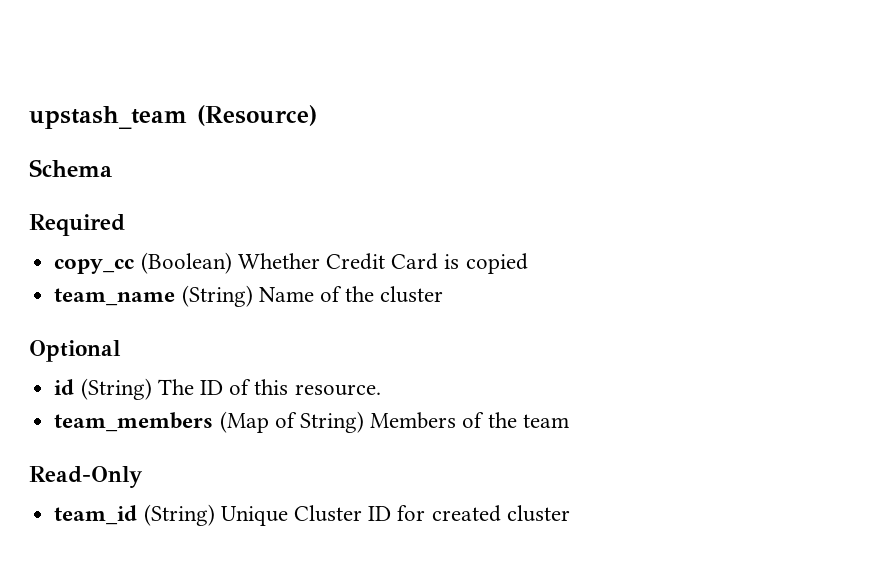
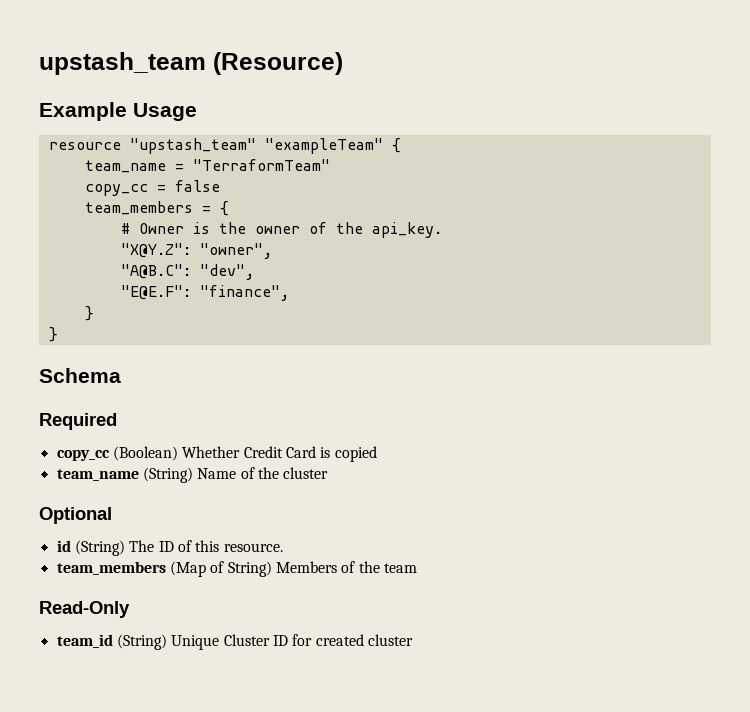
+ Example Usage
+ resource "upstash_team" "exampleTeam" {
+ team_name = "TerraformTeam"
+ copy_cc = false
+ team_members = {
+ # Owner is the owner of the api_key.
+ "X@Y.Z": "owner",
+ "A@B.C": "dev",
+ "E@E.F": "finance",
+ }
+ }

